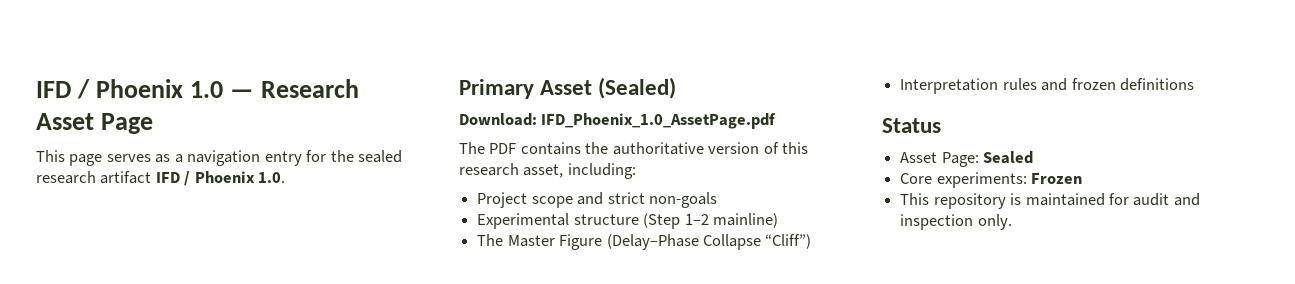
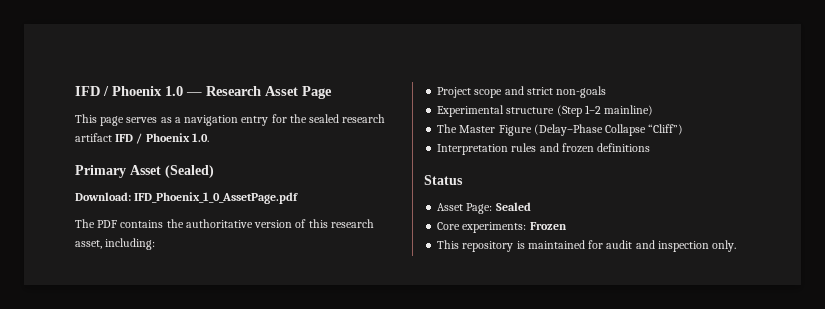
- Download: IFD_Phoenix_1.0_AssetPage.pdf
+ Download: IFD_Phoenix_1_0_AssetPage.pdf

